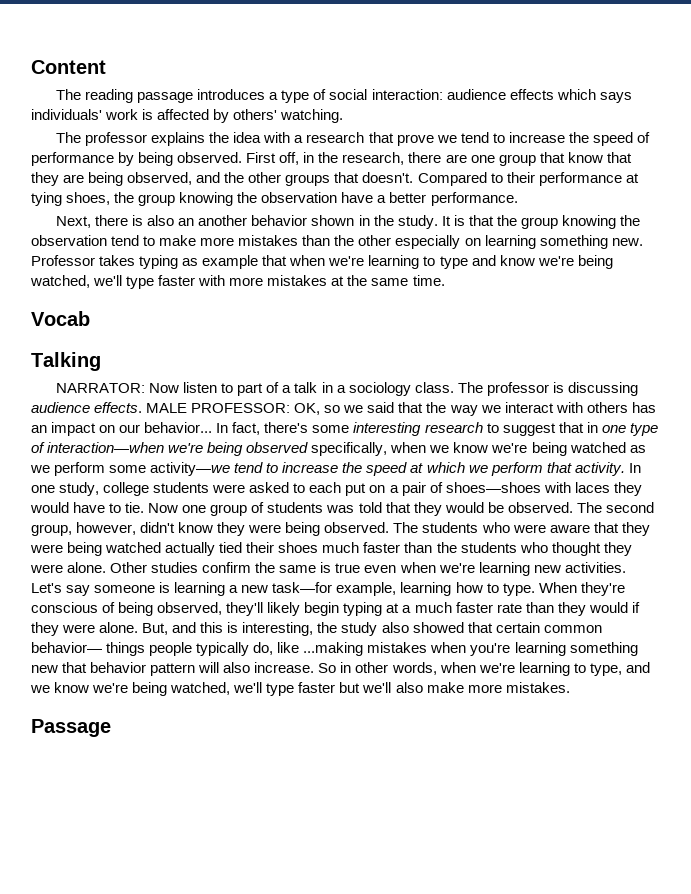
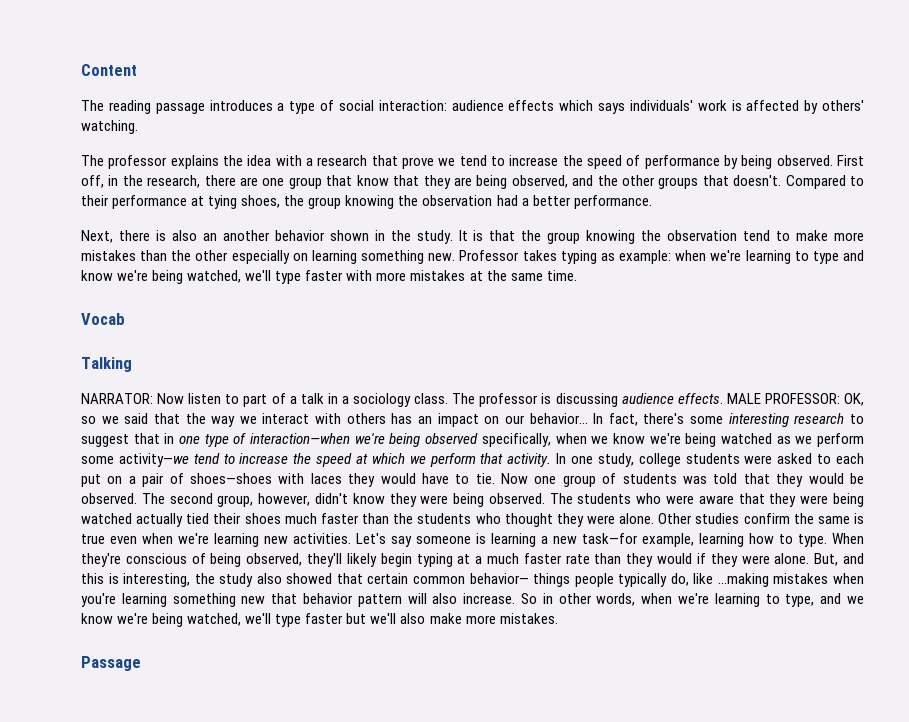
- Compared to their performance at tying shoes, the group knowing the observation have a better performance.
+ Compared to their performance at tying shoes, the group knowing the observation had a better performance.
- Professor takes typing as example that when we're learning to type and know we're being watched, we'll type faster with more mistakes at the same time.
+ Professor takes typing as example: when we're learning to type and know we're being watched, we'll type faster with more mistakes at the same time.

